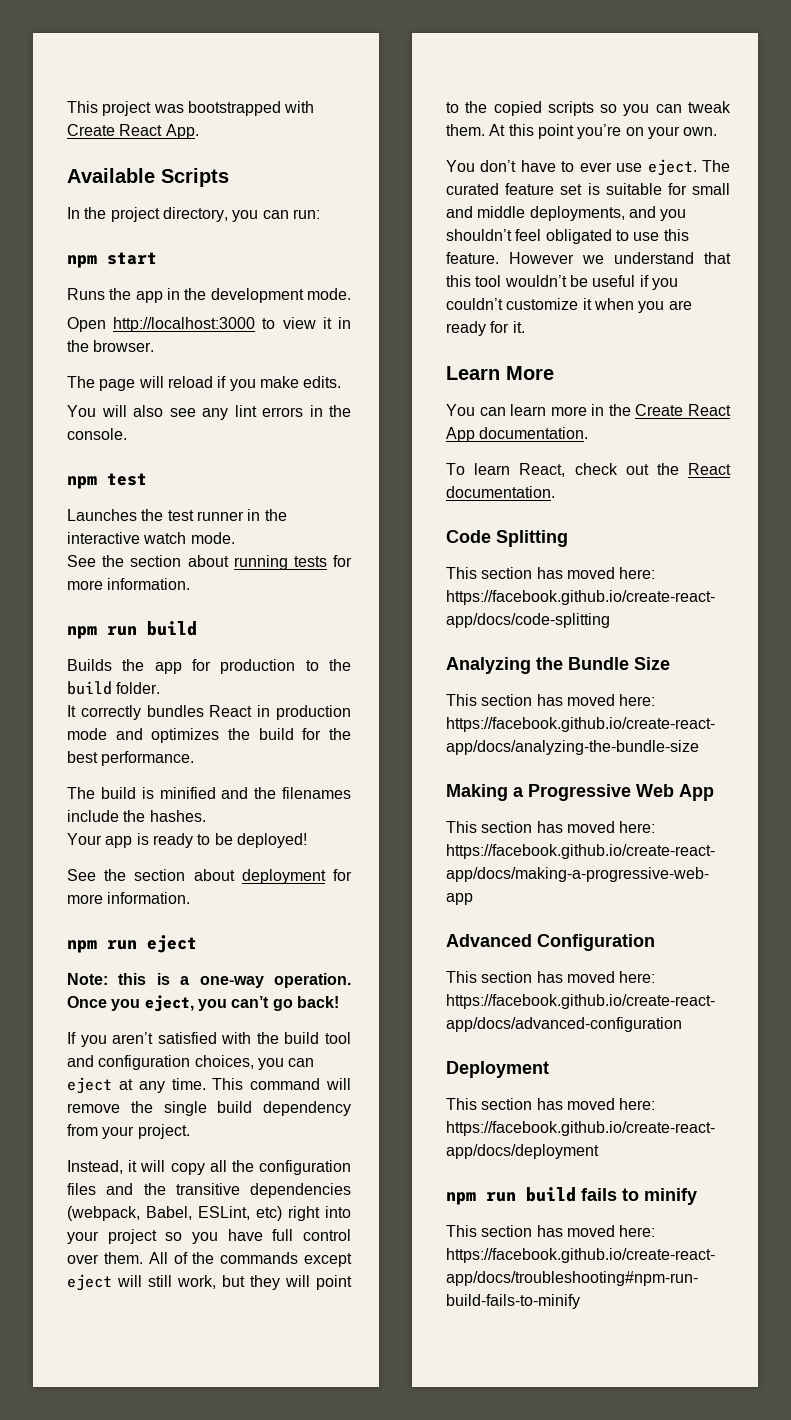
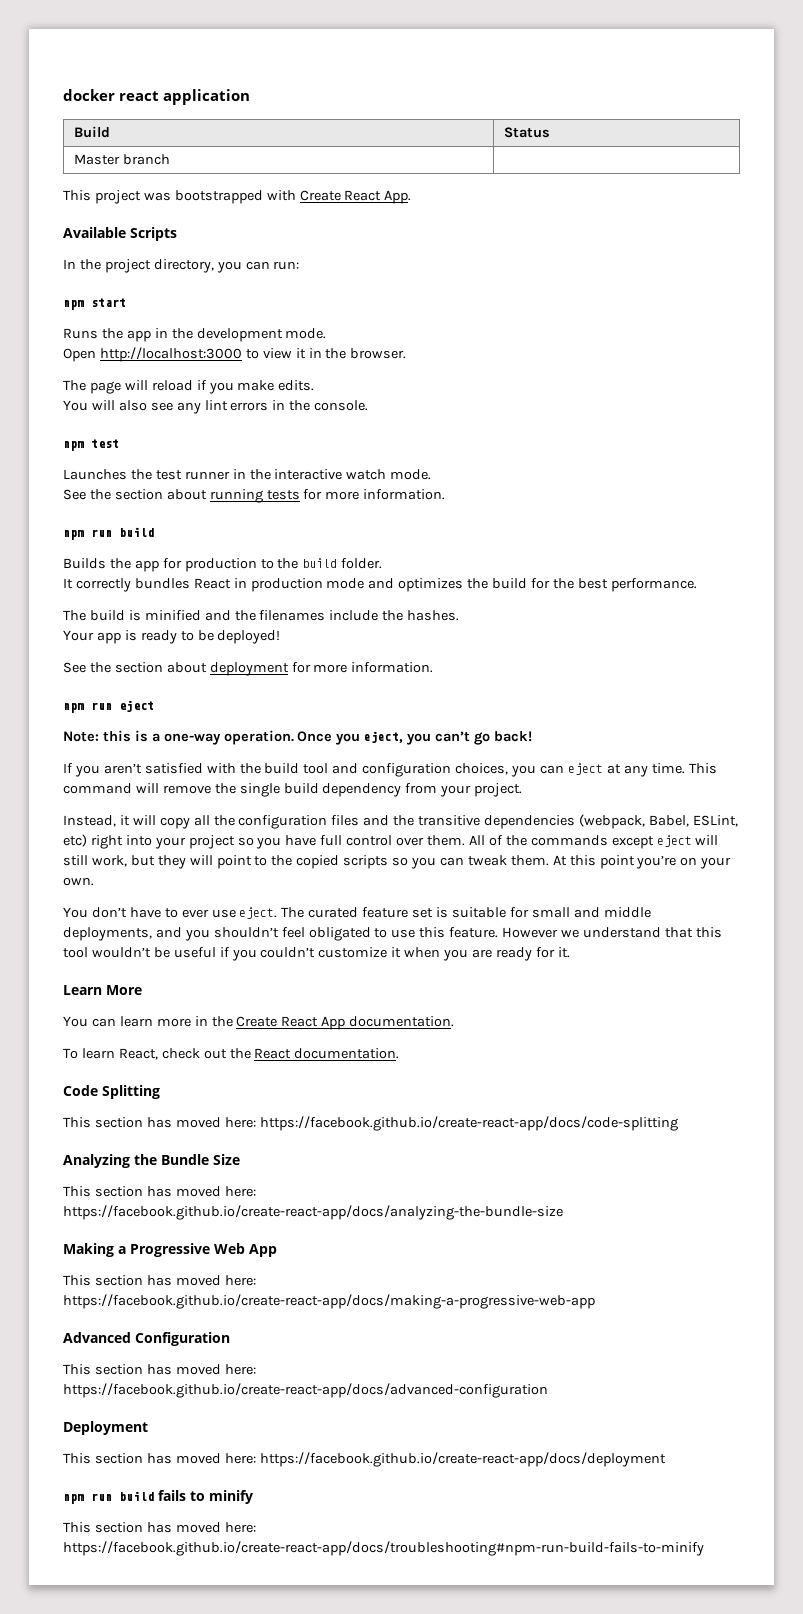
+ docker react application
+ Build | Status
+ Master branch |

